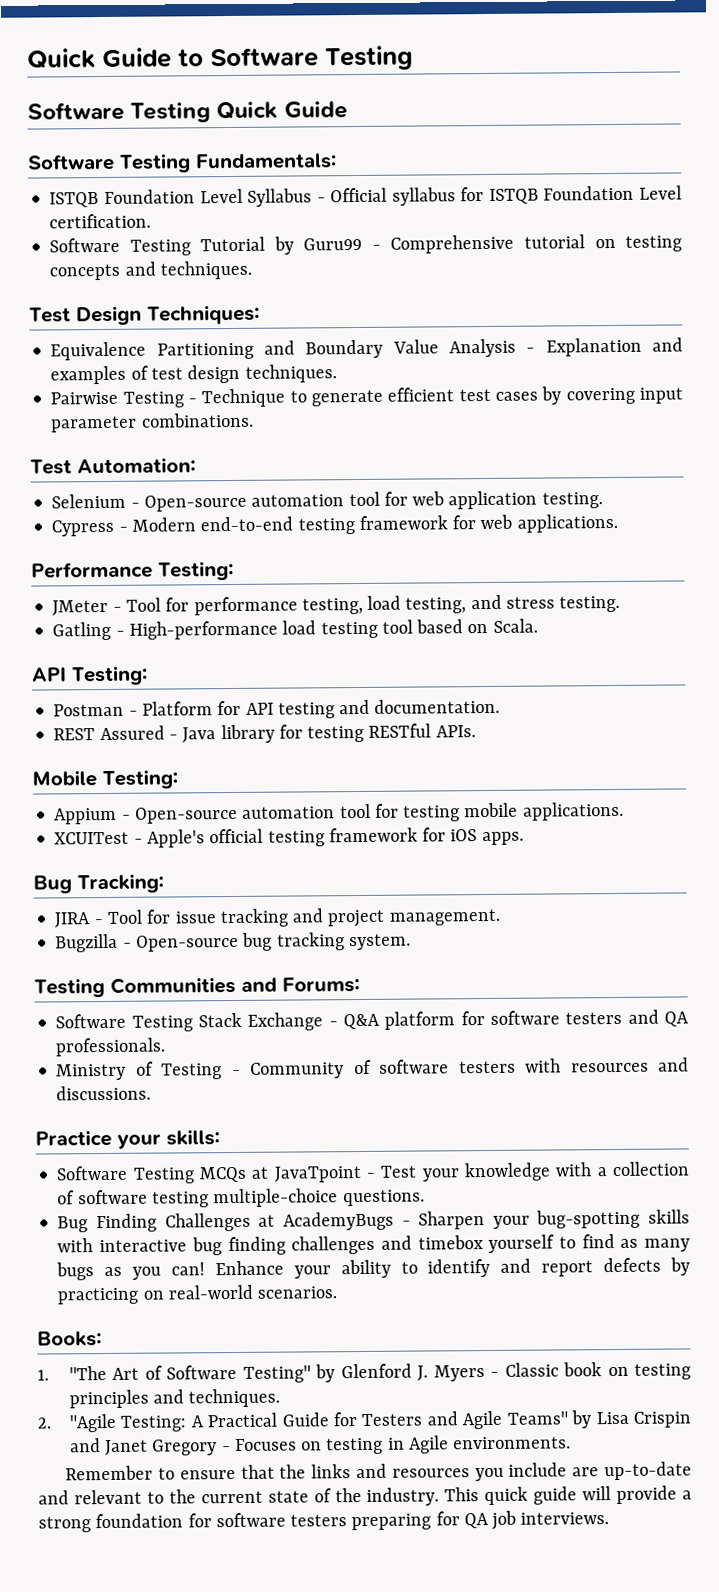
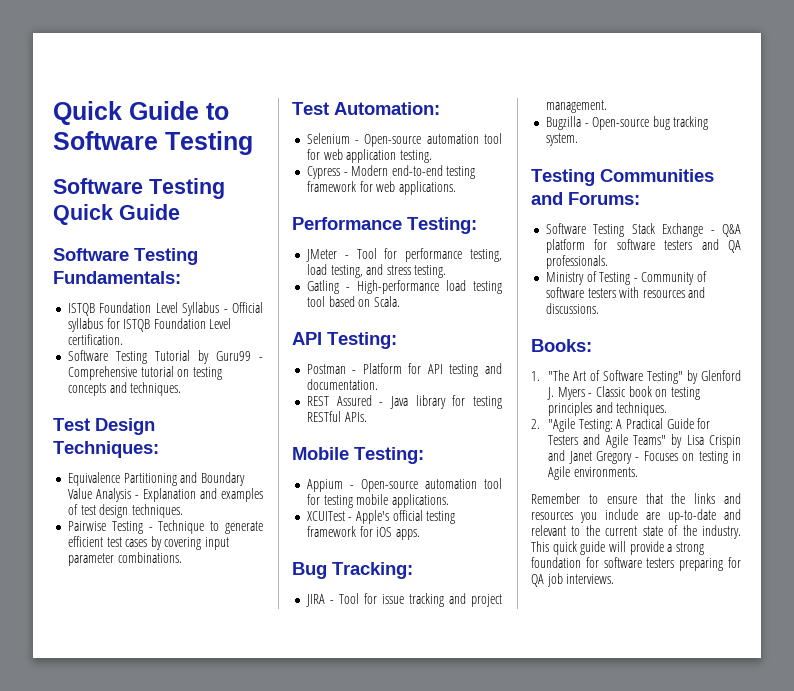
- Practice your skills:
- Software Testing MCQs at JavaTpoint - Test your knowledge with a collection of software testing multiple-choice questions.
- Bug Finding Challenges at AcademyBugs - Sharpen your bug-spotting skills with interactive bug finding challenges and timebox yourself to find as many bugs as you can! Enhance your ability to identify and report defects by practicing on real-world scenarios.

